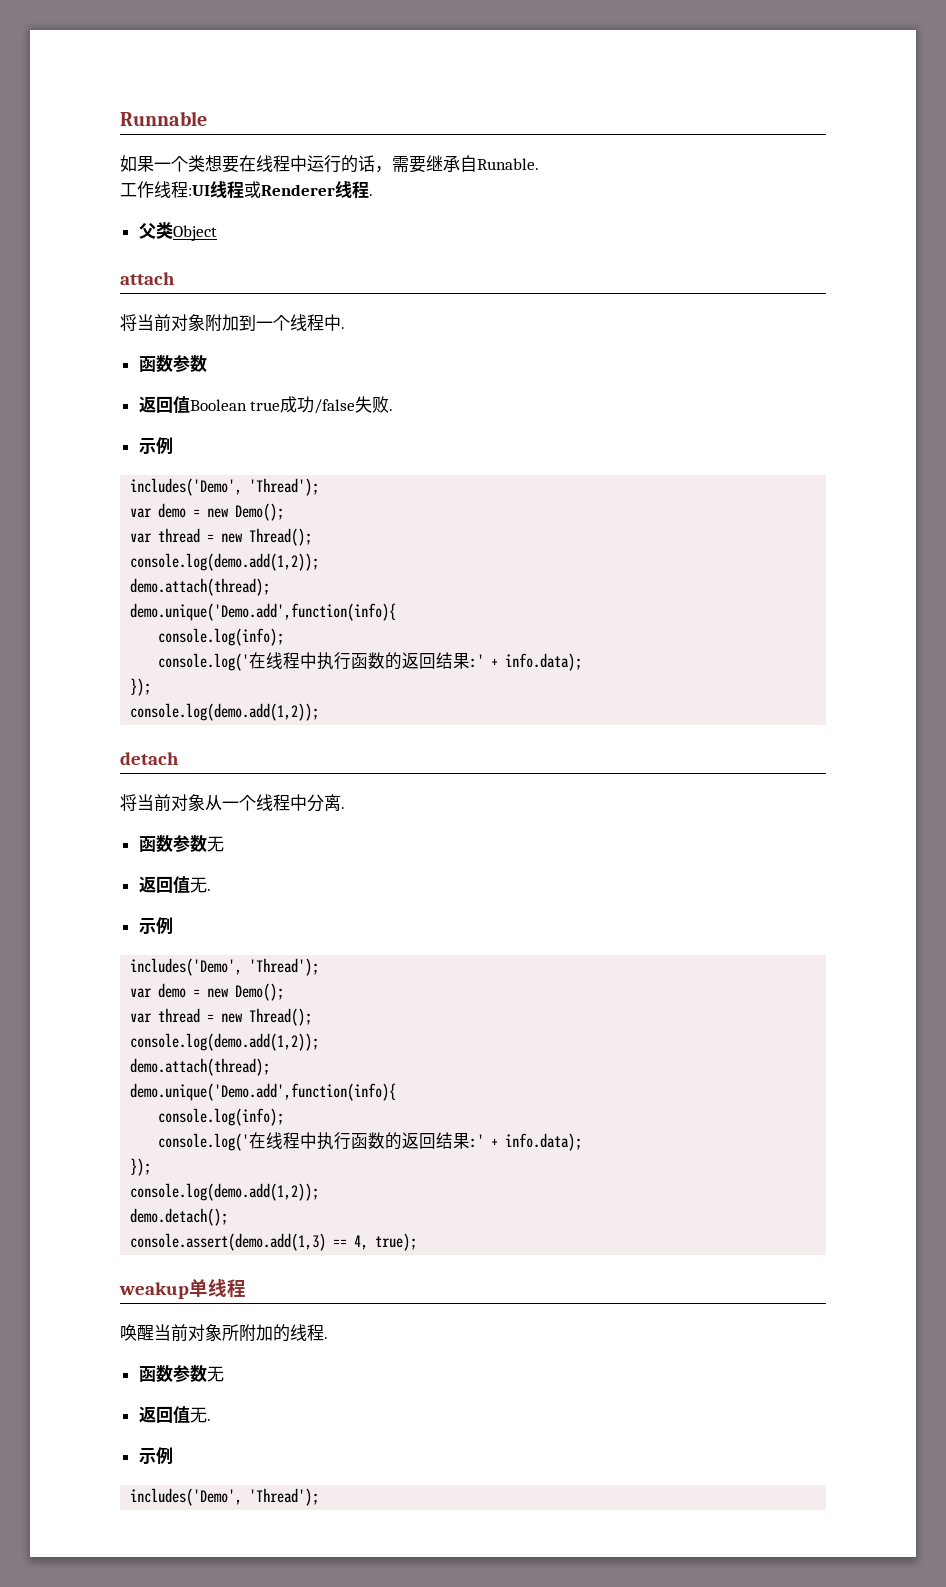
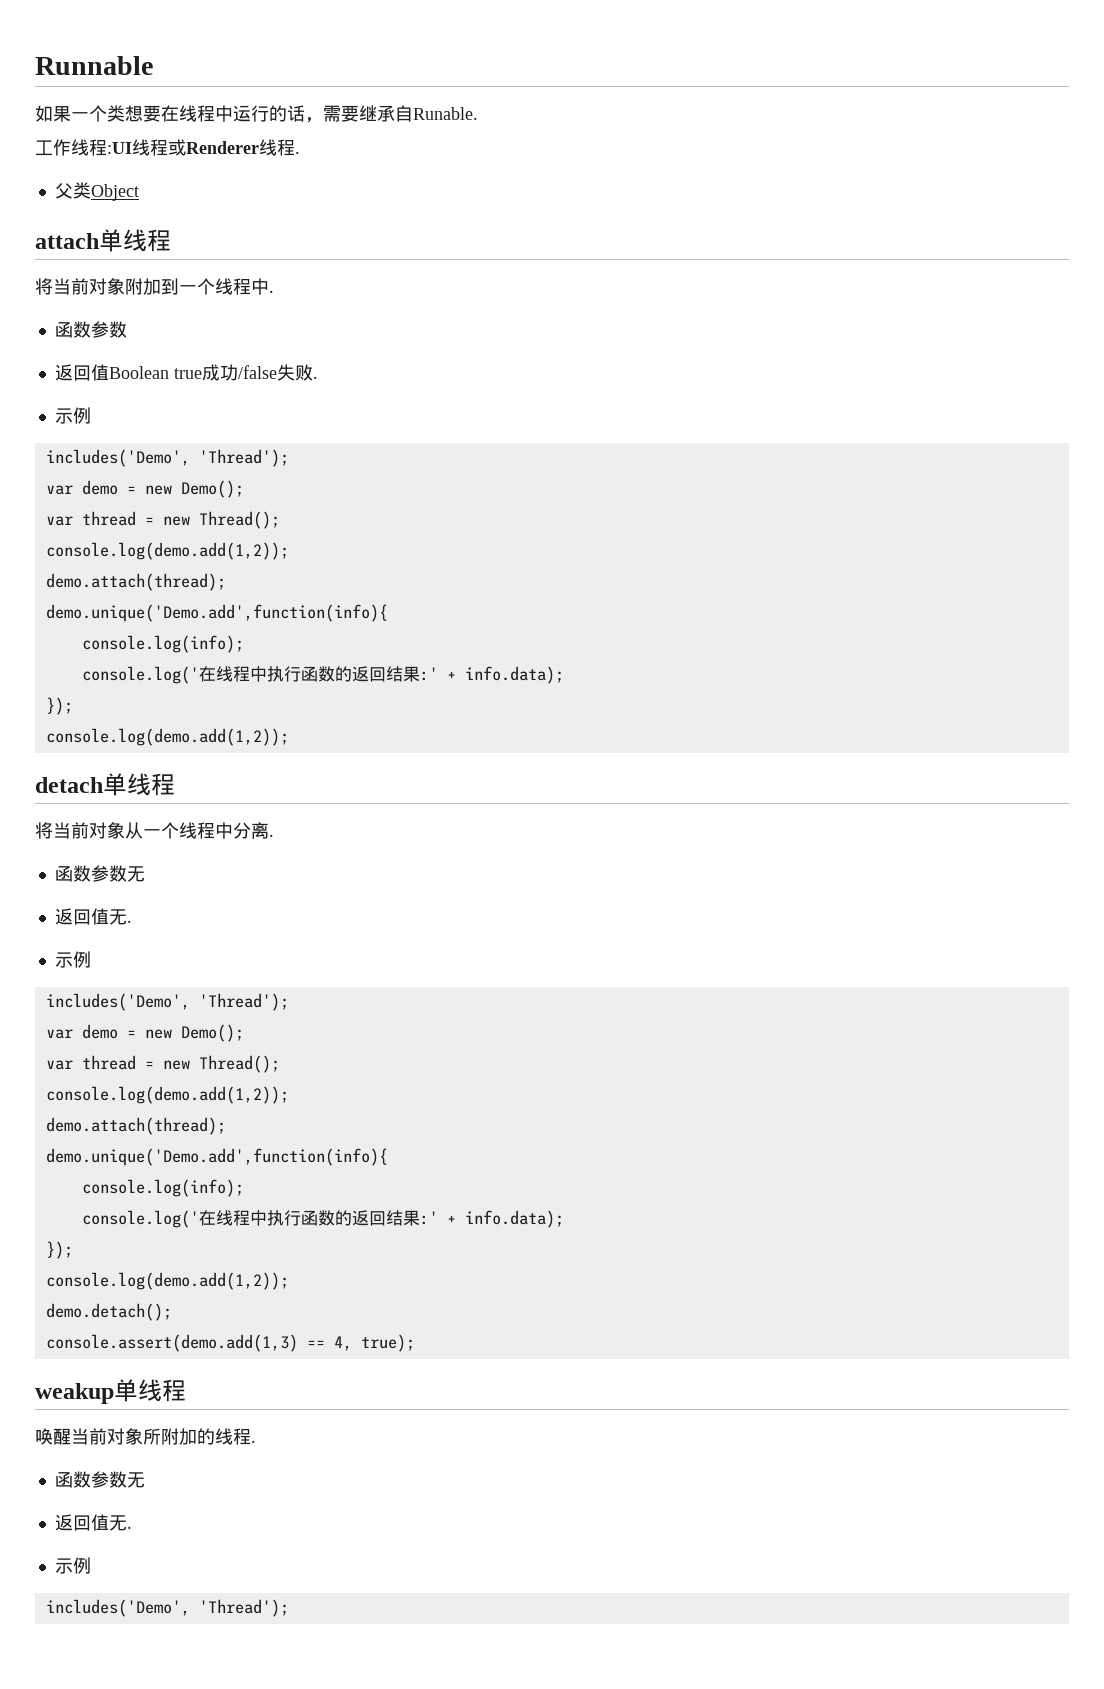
- attach
+ attach单线程
- detach
+ detach单线程

